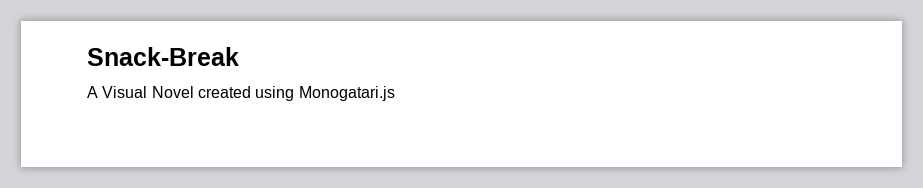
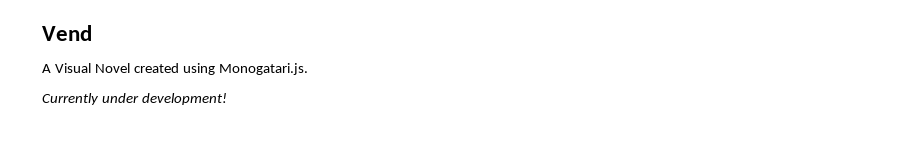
- Snack-Break
+ Vend
- A Visual Novel created using Monogatari.js
+ A Visual Novel created using Monogatari.js.
+ Currently under development!

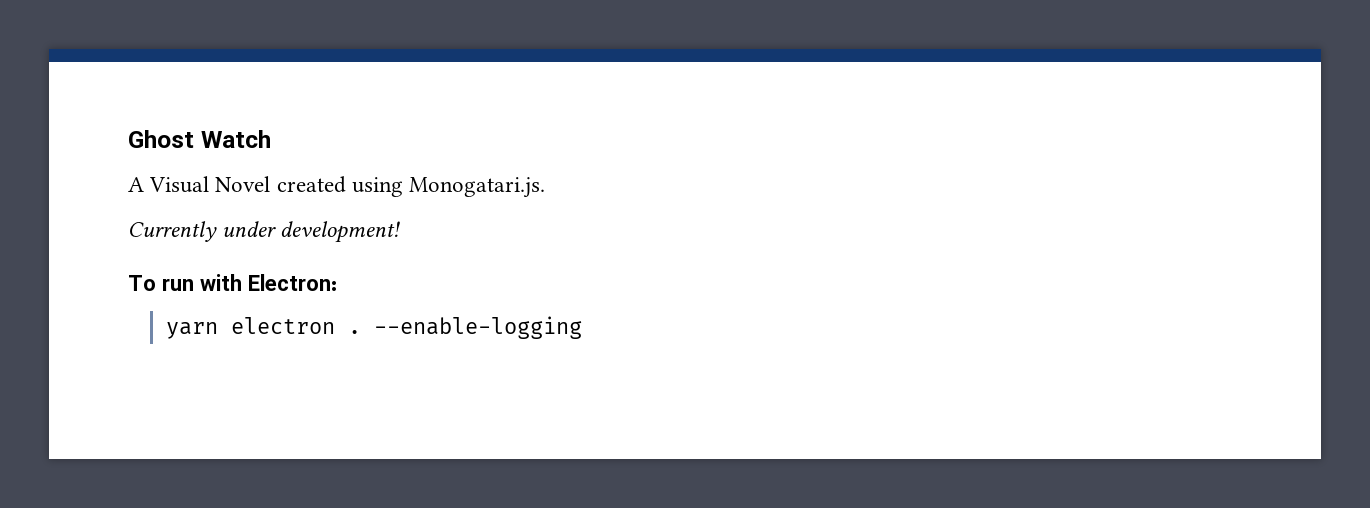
- Vend
+ Ghost Watch
+ To run with Electron:
+ yarn electron . --enable-logging

